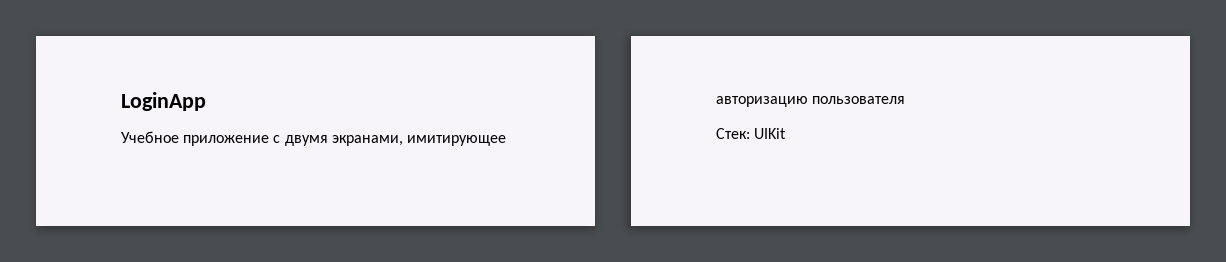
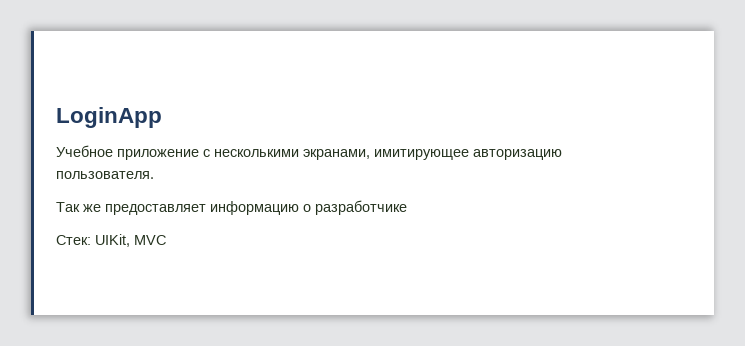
- Учебное приложение с двумя экранами, имитирующее авторизацию пользователя
+ Учебное приложение с несколькими экранами, имитирующее авторизацию пользователя.
+ Так же предоставляет информацию о разработчике
- Стек: UIKit
+ Стек: UIKit, MVC

